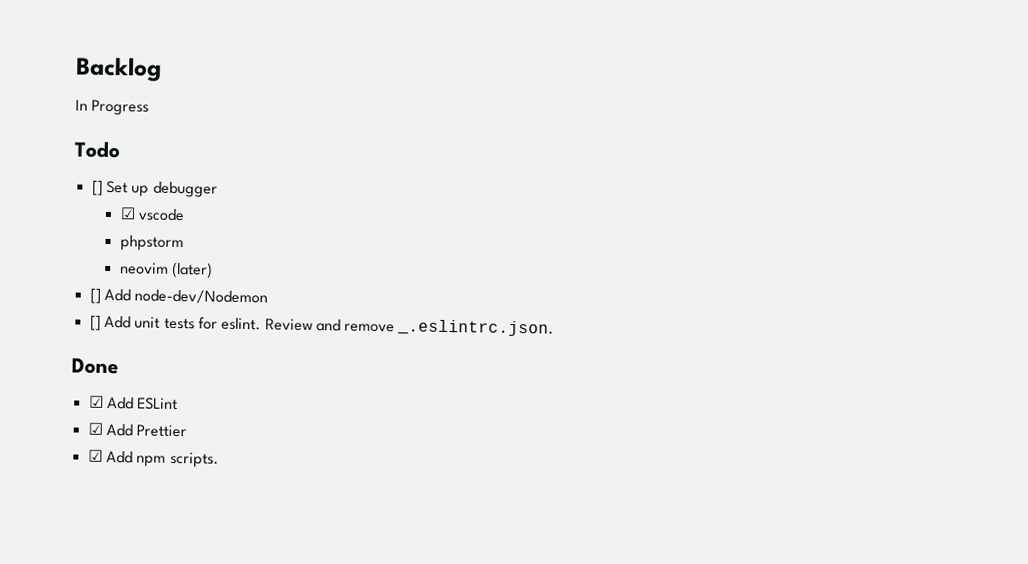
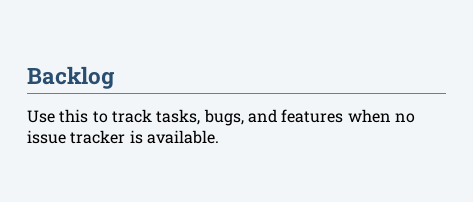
- In Progress
- Todo
- [] Set up debugger
- ☑ vscode
- phpstorm
- neovim (later)
- [] Add node-dev/Nodemon
- [] Add unit tests for eslint. Review and remove _.eslintrc.json.
- Done
- ☑ Add ESLint
- ☑ Add Prettier
- ☑ Add npm scripts.
+ Use this to track tasks, bugs, and features when no issue tracker is available.

